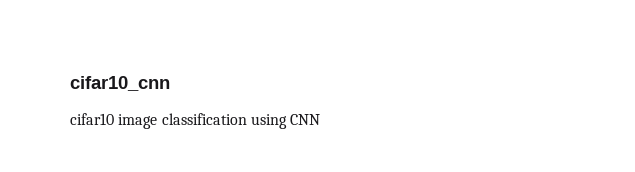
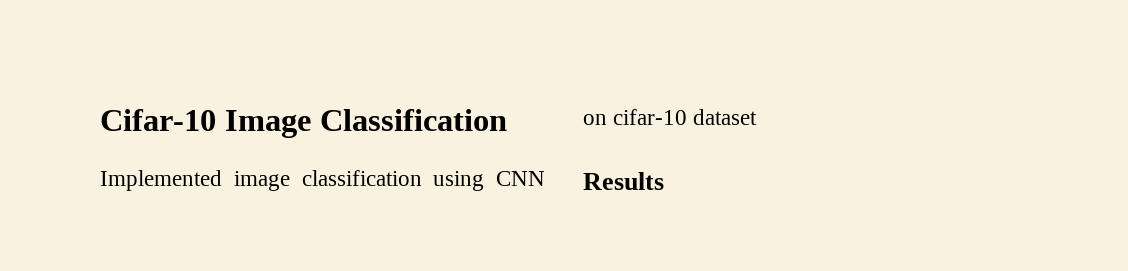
- cifar10_cnn
- cifar10 image classification using CNN
+ Cifar-10 Image Classification
+ Implemented image classification using CNN on cifar-10 dataset
+ Results

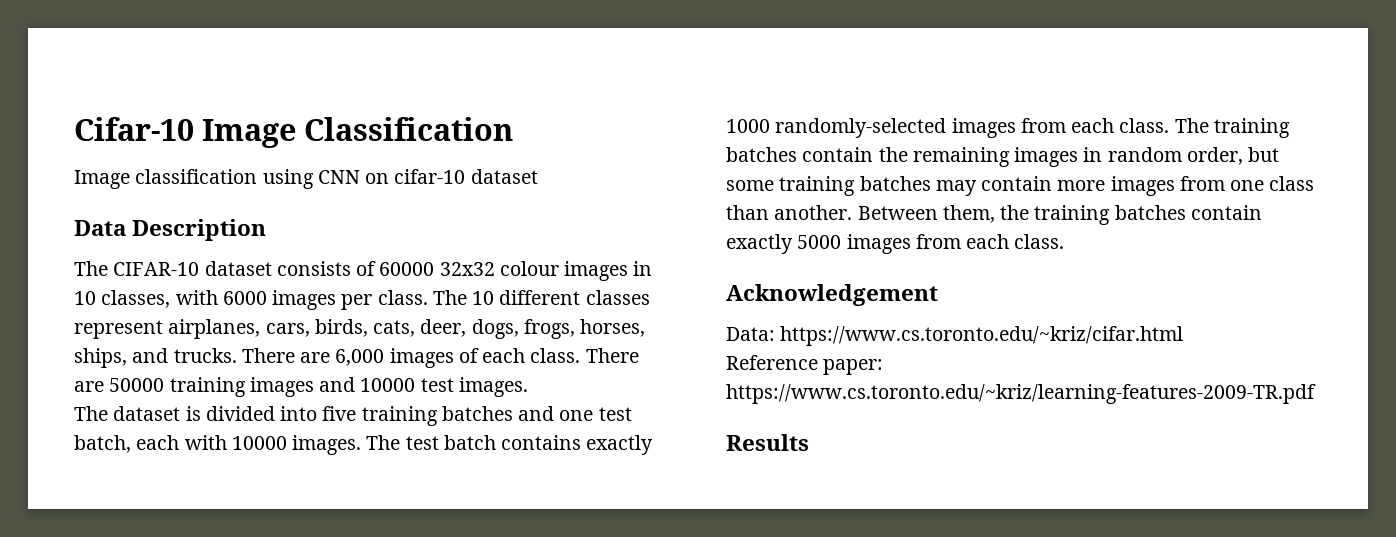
- Implemented image classification using CNN on cifar-10 dataset
+ Image classification using CNN on cifar-10 dataset
+ Data Description
+ The CIFAR-10 dataset consists of 60000 32x32 colour images in 10 classes, with 6000 images per class. The 10 different classes represent airplanes, cars, birds, cats, deer, dogs, frogs, horses, ships, and trucks. There are 6,000 images of each class. There are 50000 training images and 10000 test images.
+ The dataset is divided into five training batches and one test batch, each with 10000 images. The test batch contains exactly 1000 randomly-selected images from each class. The training batches contain the remaining images in random order, but some training batches may contain more images from one class than another. Between them, the training batches contain exactly 5000 images from each class.
+ Acknowledgement
+ Data: https://www.cs.toronto.edu/~kriz/cifar.html
+ Reference paper: https://www.cs.toronto.edu/~kriz/learning-features-2009-TR.pdf

